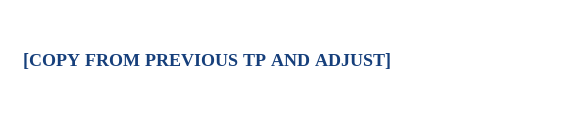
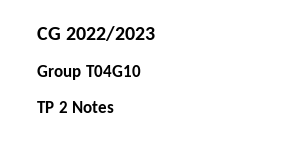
- [COPY FROM PREVIOUS TP AND ADJUST]
+ CG 2022/2023
+ Group T04G10
+ TP 2 Notes

